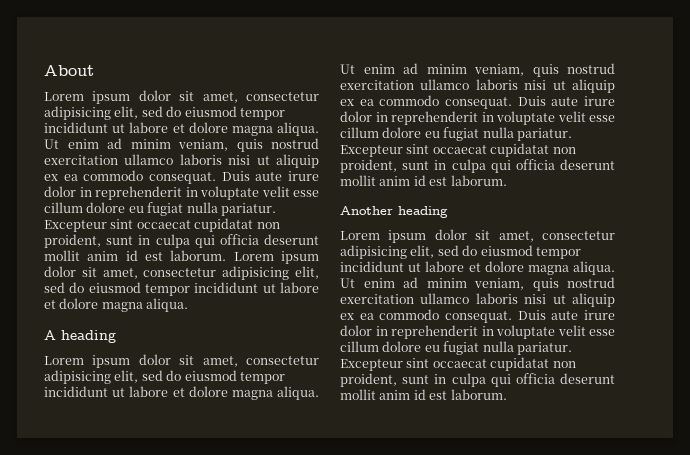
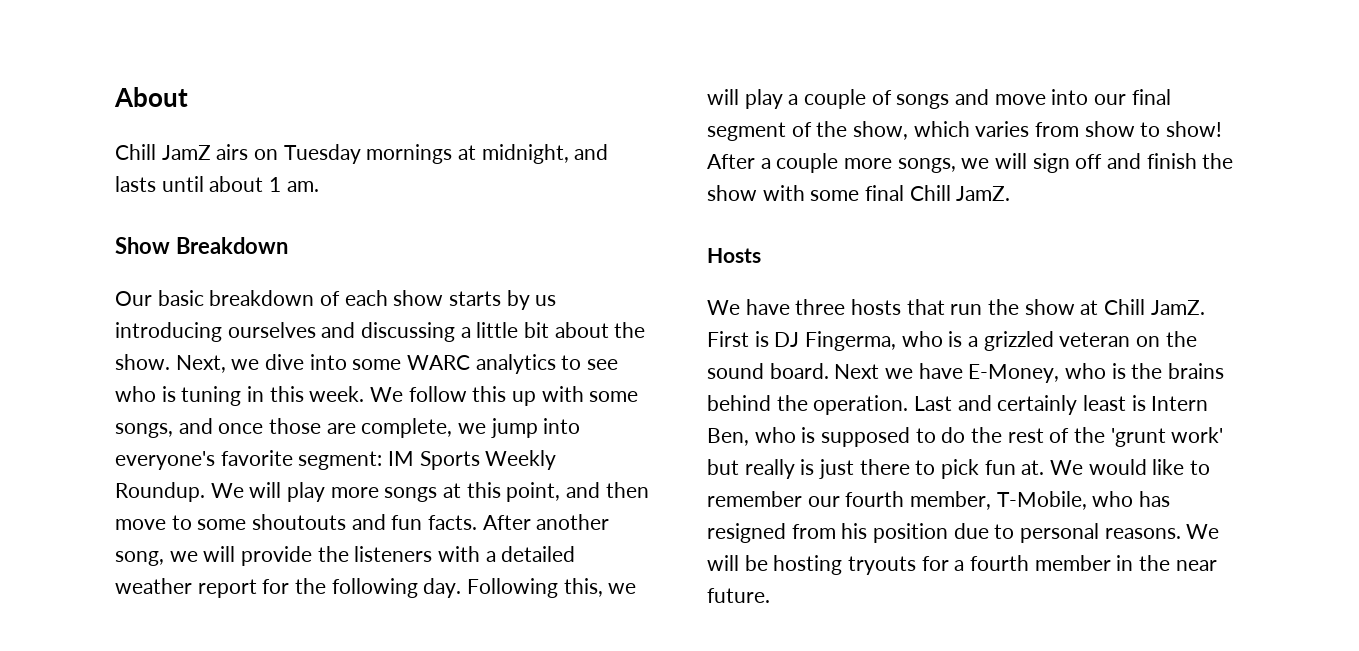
- Lorem ipsum dolor sit amet, consectetur adipisicing elit, sed do eiusmod tempor incididunt ut labore et dolore magna aliqua. Ut enim ad minim veniam, quis nostrud exercitation ullamco laboris nisi ut aliquip ex ea commodo consequat. Duis aute irure dolor in reprehenderit in voluptate velit esse cillum dolore eu fugiat nulla pariatur. Excepteur sint occaecat cupidatat non proident, sunt in culpa qui officia deserunt mollit anim id est laborum. Lorem ipsum dolor sit amet, consectetur adipisicing elit, sed do eiusmod tempor incididunt ut labore et dolore magna aliqua.
- A heading
- Lorem ipsum dolor sit amet, consectetur adipisicing elit, sed do eiusmod tempor incididunt ut labore et dolore magna aliqua. Ut enim ad minim veniam, quis nostrud exercitation ullamco laboris nisi ut aliquip ex ea commodo consequat. Duis aute irure dolor in reprehenderit in voluptate velit esse cillum dolore eu fugiat nulla pariatur. Excepteur sint occaecat cupidatat non proident, sunt in culpa qui officia deserunt mollit anim id est laborum.
- Another heading
- Lorem ipsum dolor sit amet, consectetur adipisicing elit, sed do eiusmod tempor incididunt ut labore et dolore magna aliqua. Ut enim ad minim veniam, quis nostrud exercitation ullamco laboris nisi ut aliquip ex ea commodo consequat. Duis aute irure dolor in reprehenderit in voluptate velit esse cillum dolore eu fugiat nulla pariatur. Excepteur sint occaecat cupidatat non proident, sunt in culpa qui officia deserunt mollit anim id est laborum.
+ Chill JamZ airs on Tuesday mornings at midnight, and lasts until about 1 am.
+ Show Breakdown
+ Our basic breakdown of each show starts by us introducing ourselves and discussing a little bit about the show. Next, we dive into some WARC analytics to see who is tuning in this week. We follow this up with some songs, and once those are complete, we jump into everyone's favorite segment: IM Sports Weekly Roundup. We will play more songs at this point, and then move to some shoutouts and fun facts. After another song, we will provide the listeners with a detailed weather report for the following day. Following this, we will play a couple of songs and move into our final segment of the show, which varies from show to show! After a couple more songs, we will sign off and finish the show with some final Chill JamZ.
+ Hosts
+ We have three hosts that run the show at Chill JamZ. First is DJ Fingerma, who is a grizzled veteran on the sound board. Next we have E-Money, who is the brains behind the operation. Last and certainly least is Intern Ben, who is supposed to do the rest of the 'grunt work' but really is just there to pick fun at. We would like to remember our fourth member, T-Mobile, who has resigned from his position due to personal reasons. We will be hosting tryouts for a fourth member in the near future.

